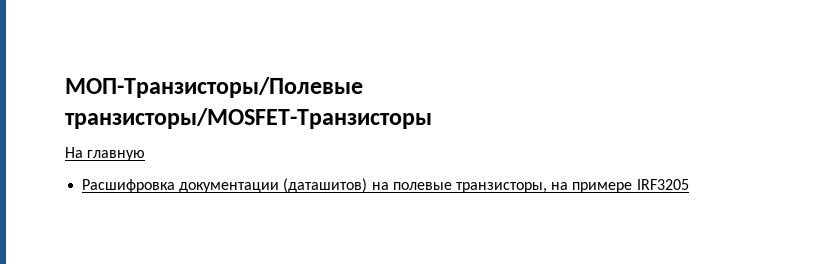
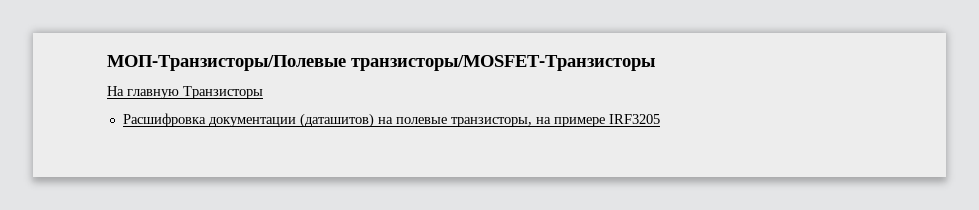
- На главную
+ На главную Транзисторы

